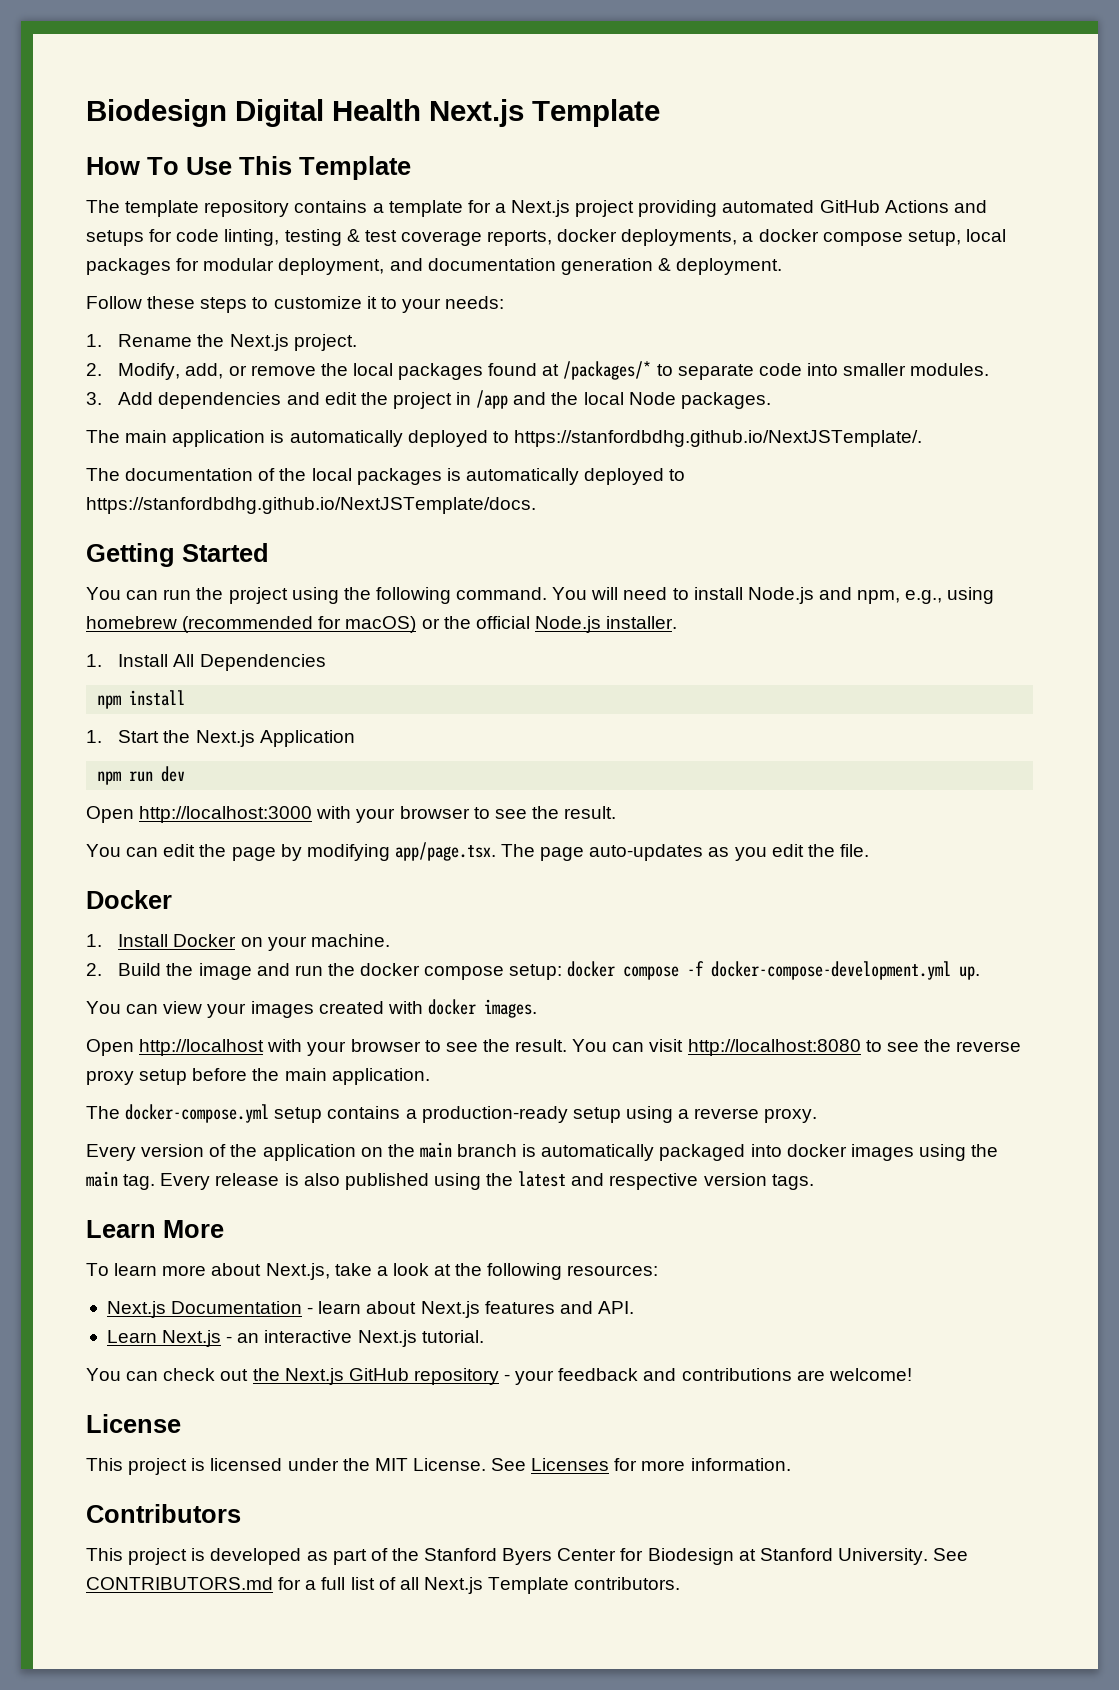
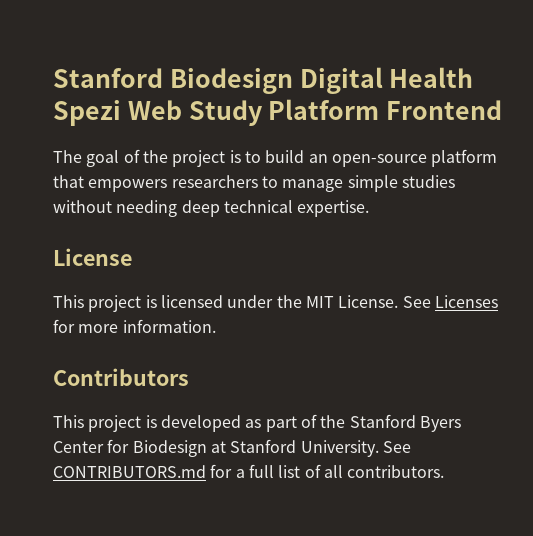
- Biodesign Digital Health Next.js Template
- How To Use This Template
- The template repository contains a template for a Next.js project providing automated GitHub Actions and setups for code linting, testing & test coverage reports, docker deployments, a docker compose setup, local packages for modular deployment, and documentation generation & deployment.
- Follow these steps to customize it to your needs:
- 1. Rename the Next.js project.
- 2. Modify, add, or remove the local packages found at /packages/* to separate code into smaller modules.
- 3. Add dependencies and edit the project in /app and the local Node packages.
- The main application is automatically deployed to https://stanfordbdhg.github.io/NextJSTemplate/.
- The documentation of the local packages is automatically deployed to https://stanfordbdhg.github.io/NextJSTemplate/docs.
- Getting Started
- You can run the project using the following command. You will need to install Node.js and npm, e.g., using homebrew (recommended for macOS) or the official Node.js installer.
- 1. Install All Dependencies
- npm install
- 1. Start the Next.js Application
- npm run dev
- Open http://localhost:3000 with your browser to see the result.
- You can edit the page by modifying app/page.tsx. The page auto-updates as you edit the file.
- Docker
- 1. Install Docker on your machine.
- 2. Build the image and run the docker compose setup: docker compose -f docker-compose-development.yml up.
- You can view your images created with docker images.
- Open http://localhost with your browser to see the result. You can visit http://localhost:8080 to see the reverse proxy setup before the main application.
- The docker-compose.yml setup contains a production-ready setup using a reverse proxy.
- Every version of the application on the main branch is automatically packaged into docker images using the main tag. Every release is also published using the latest and respective version tags.
- Learn More
- To learn more about Next.js, take a look at the following resources:
- Next.js Documentation - learn about Next.js features and API.
- Learn Next.js - an interactive Next.js tutorial.
- You can check out the Next.js GitHub repository - your feedback and contributions are welcome!
+ Stanford Biodesign Digital Health Spezi Web Study Platform Frontend
+ The goal of the project is to build an open-source platform that empowers researchers to manage simple studies without needing deep technical expertise.
- See CONTRIBUTORS.md for a full list of all Next.js Template contributors.
+ See CONTRIBUTORS.md for a full list of all contributors.

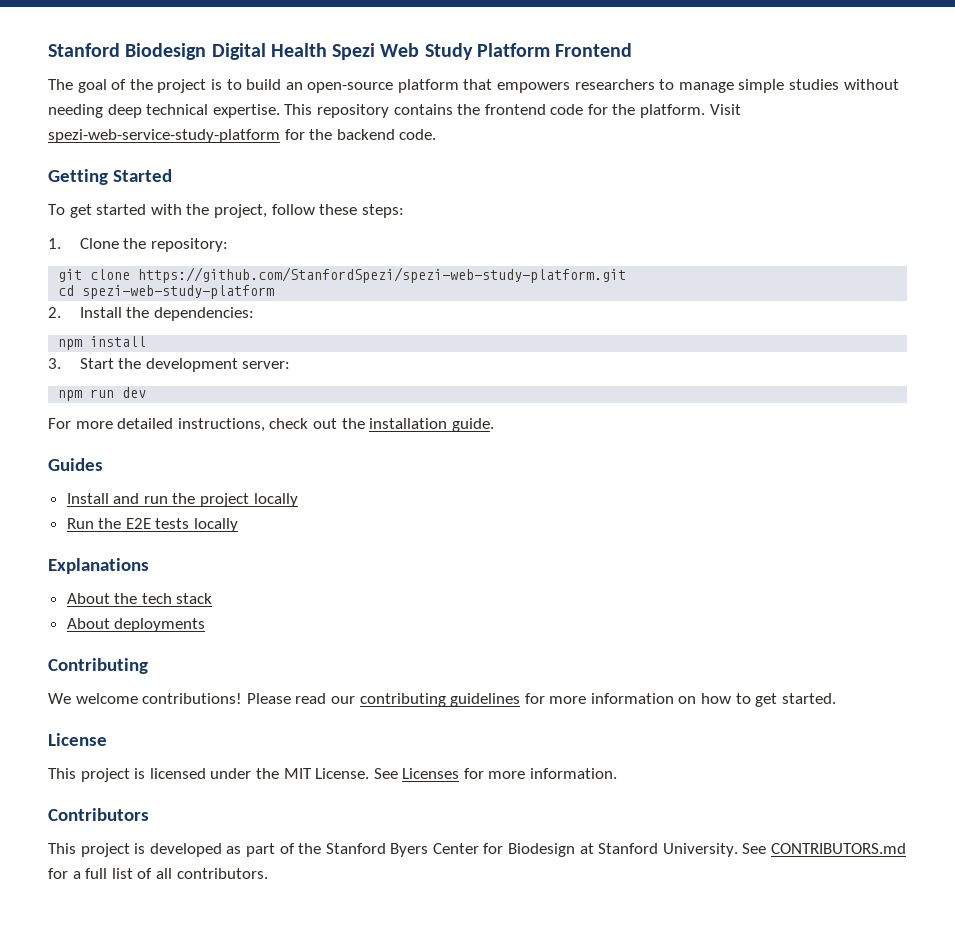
+ This repository contains the frontend code for the platform. Visit spezi-web-service-study-platform for the backend code.
+ Getting Started
+ To get started with the project, follow these steps:
+ 1. Clone the repository:
+ git clone https://github.com/StanfordSpezi/spezi-web-study-platform.git
+ cd spezi-web-study-platform
+ 2. Install the dependencies:
+ npm install
+ 3. Start the development server:
+ npm run dev
+ For more detailed instructions, check out the installation guide.
+ Guides
+ Install and run the project locally
+ Run the E2E tests locally
+ Explanations
+ About the tech stack
+ About deployments
+ Contributing
+ We welcome contributions! Please read our contributing guidelines for more information on how to get started.

